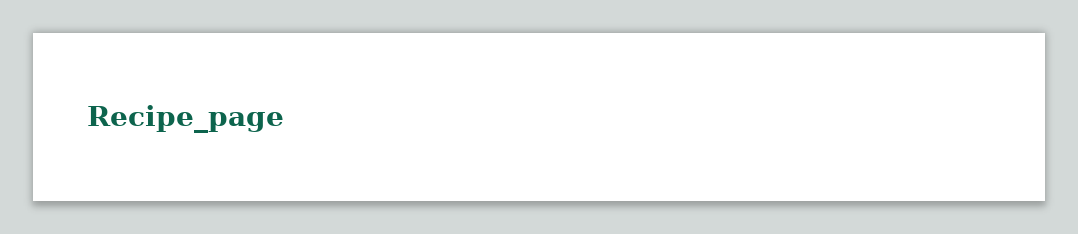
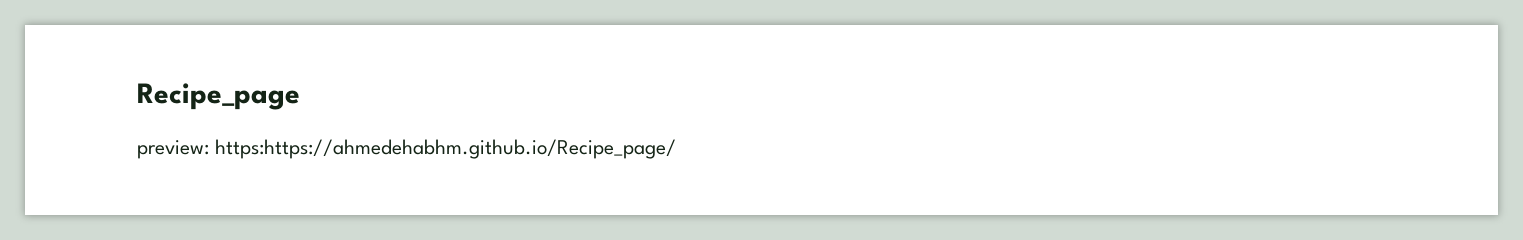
+ preview: https:https://ahmedehabhm.github.io/Recipe_page/

